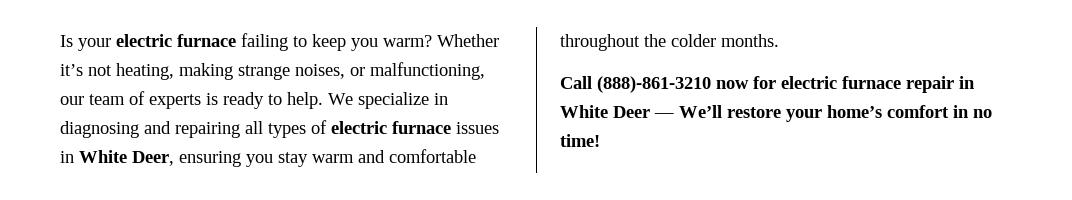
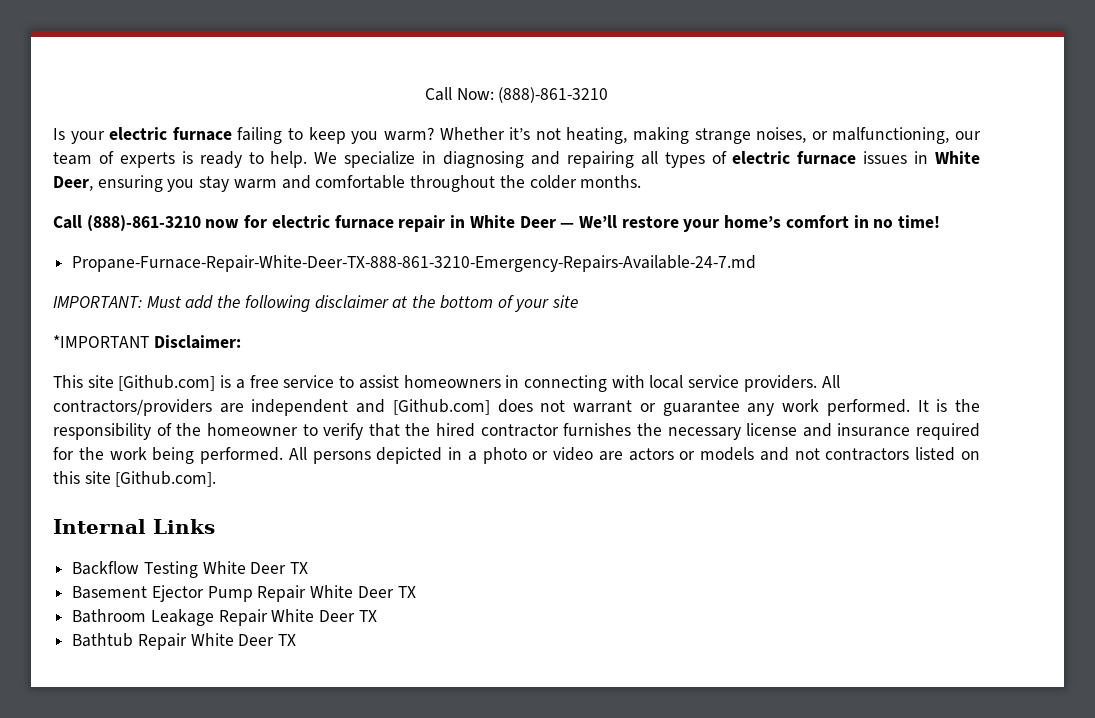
+ Call Now: (888)-861-3210
+ Propane-Furnace-Repair-White-Deer-TX-888-861-3210-Emergency-Repairs-Available-24-7.md
+ IMPORTANT: Must add the following disclaimer at the bottom of your site
+ *IMPORTANT Disclaimer:
+ This site [Github.com] is a free service to assist homeowners in connecting with local service providers. All contractors/providers are independent and [Github.com] does not warrant or guarantee any work performed. It is the responsibility of the homeowner to verify that the hired contractor furnishes the necessary license and insurance required for the work being performed. All persons depicted in a photo or video are actors or models and not contractors listed on this site [Github.com].
+ Internal Links
+ Backflow Testing White Deer TX
+ Basement Ejector Pump Repair White Deer TX
+ Bathroom Leakage Repair White Deer TX
+ Bathtub Repair White Deer TX

